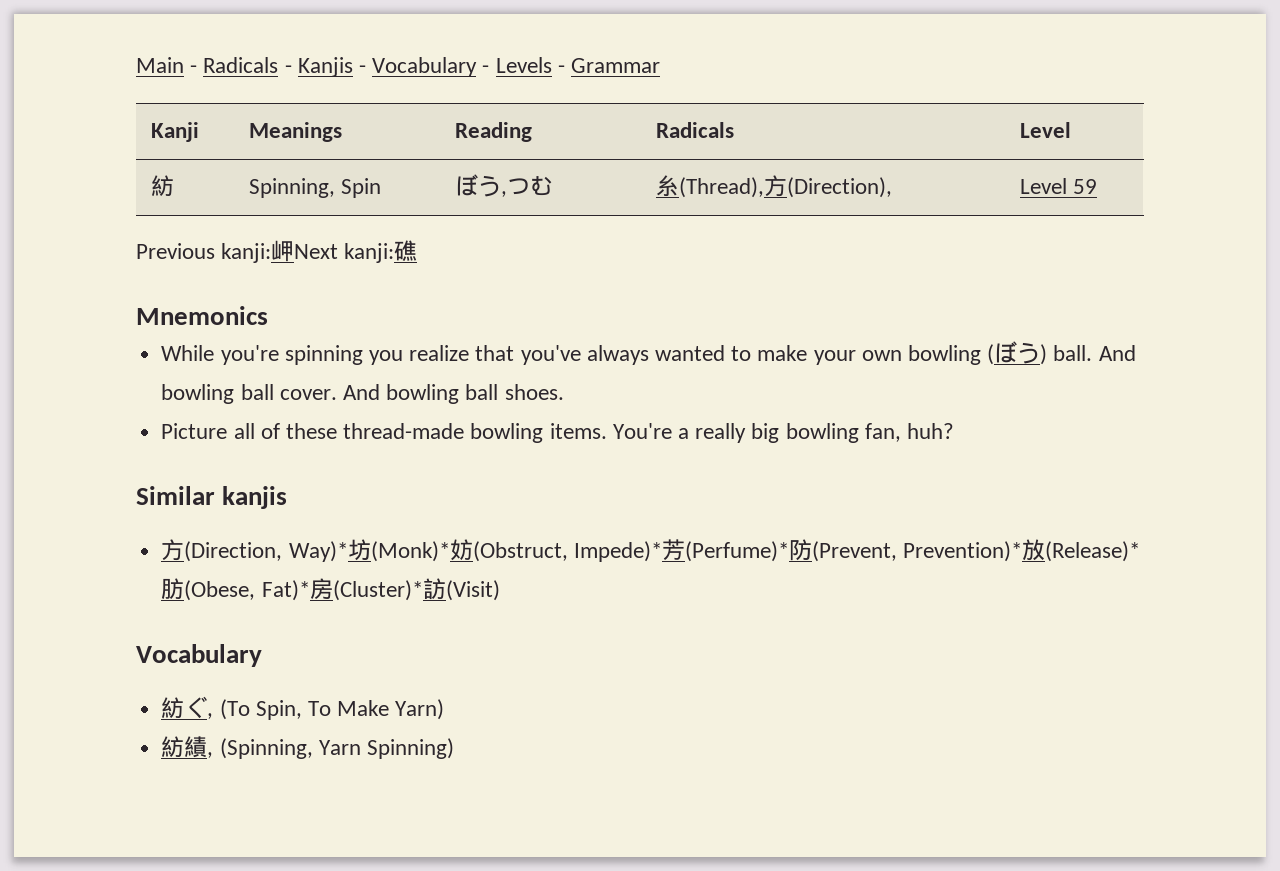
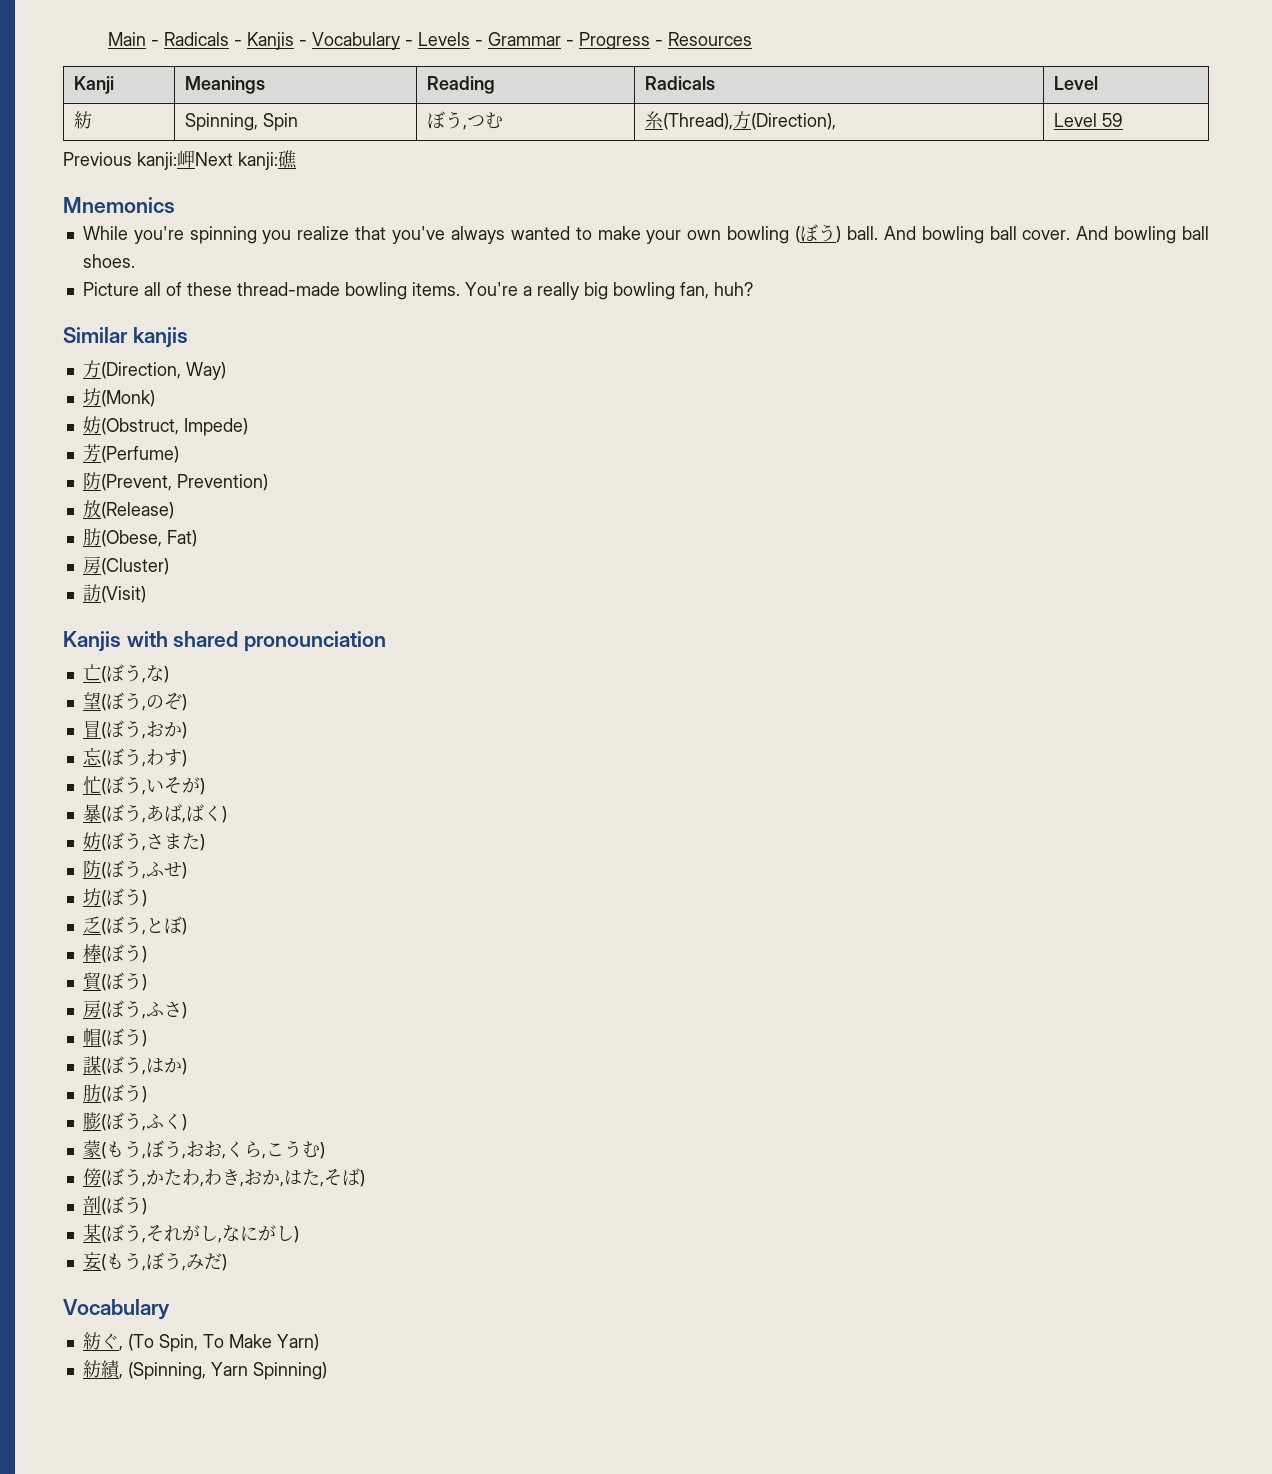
- Main - Radicals - Kanjis - Vocabulary - Levels - Grammar
+ Main - Radicals - Kanjis - Vocabulary - Levels - Grammar - Progress - Resources
- 方(Direction, Way)*坊(Monk)*妨(Obstruct, Impede)*芳(Perfume)*防(Prevent, Prevention)*放(Release)*肪(Obese, Fat)*房(Cluster)*訪(Visit)
+ 方(Direction, Way)
+ 坊(Monk)
+ 妨(Obstruct, Impede)
+ 芳(Perfume)
+ 防(Prevent, Prevention)
+ 放(Release)
+ 肪(Obese, Fat)
+ 房(Cluster)
+ 訪(Visit)
+ Kanjis with shared pronounciation
+ 亡(ぼう,な)
+ 望(ぼう,のぞ)
+ 冒(ぼう,おか)
+ 忘(ぼう,わす)
+ 忙(ぼう,いそが)
+ 暴(ぼう,あば,ばく)
+ 妨(ぼう,さまた)
+ 防(ぼう,ふせ)
+ 坊(ぼう)
+ 乏(ぼう,とぼ)
+ 棒(ぼう)
+ 貿(ぼう)
+ 房(ぼう,ふさ)
+ 帽(ぼう)
+ 謀(ぼう,はか)
+ 肪(ぼう)
+ 膨(ぼう,ふく)
+ 蒙(もう,ぼう,おお,くら,こうむ)
+ 傍(ぼう,かたわ,わき,おか,はた,そば)
+ 剖(ぼう)
+ 某(ぼう,それがし,なにがし)
+ 妄(もう,ぼう,みだ)

